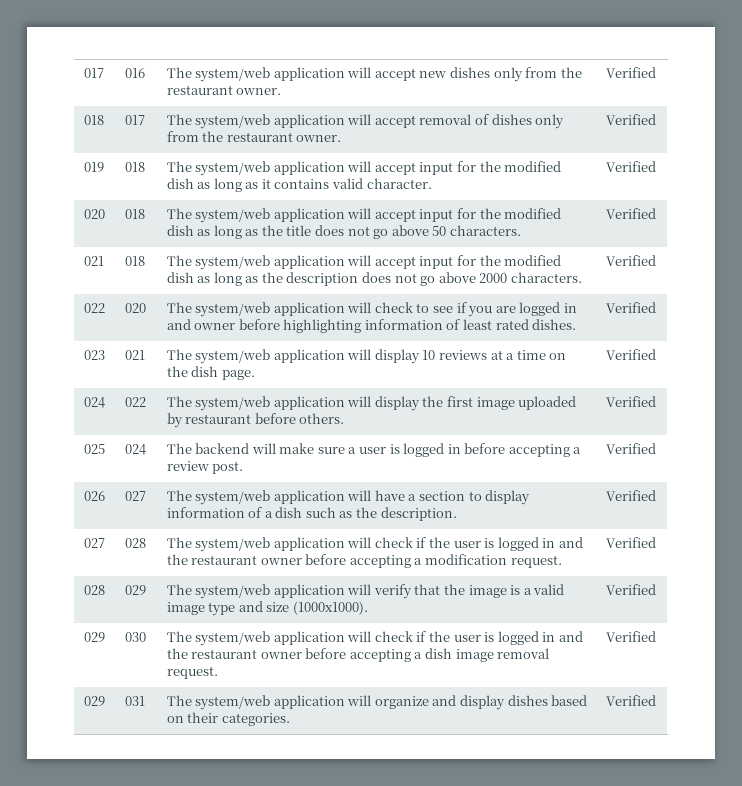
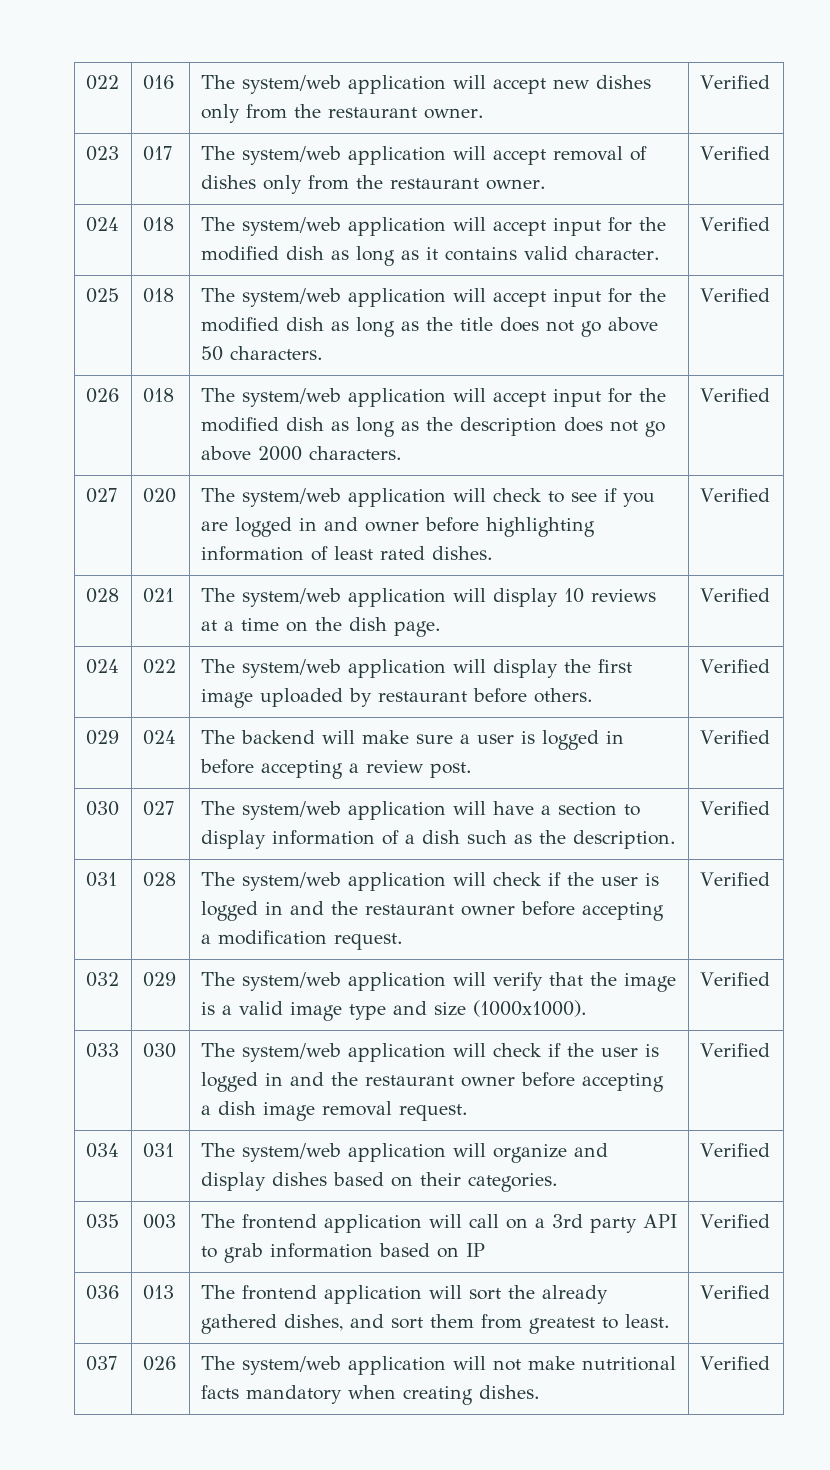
- 017 | 016 | The system/web application will accept new dishes only from the restaurant owner. | Verified
+ 022 | 016 | The system/web application will accept new dishes only from the restaurant owner. | Verified
- 018 | 017 | The system/web application will accept removal of dishes only from the restaurant owner. | Verified
+ 023 | 017 | The system/web application will accept removal of dishes only from the restaurant owner. | Verified
- 019 | 018 | The system/web application will accept input for the modified dish as long as it contains valid character. | Verified
+ 024 | 018 | The system/web application will accept input for the modified dish as long as it contains valid character. | Verified
- 020 | 018 | The system/web application will accept input for the modified dish as long as the title does not go above 50 characters. | Verified
+ 025 | 018 | The system/web application will accept input for the modified dish as long as the title does not go above 50 characters. | Verified
- 021 | 018 | The system/web application will accept input for the modified dish as long as the description does not go above 2000 characters. | Verified
+ 026 | 018 | The system/web application will accept input for the modified dish as long as the description does not go above 2000 characters. | Verified
- 022 | 020 | The system/web application will check to see if you are logged in and owner before highlighting information of least rated dishes. | Verified
+ 027 | 020 | The system/web application will check to see if you are logged in and owner before highlighting information of least rated dishes. | Verified
- 023 | 021 | The system/web application will display 10 reviews at a time on the dish page. | Verified
+ 028 | 021 | The system/web application will display 10 reviews at a time on the dish page. | Verified
- 025 | 024 | The backend will make sure a user is logged in before accepting a review post. | Verified
+ 029 | 024 | The backend will make sure a user is logged in before accepting a review post. | Verified
- 026 | 027 | The system/web application will have a section to display information of a dish such as the description. | Verified
+ 030 | 027 | The system/web application will have a section to display information of a dish such as the description. | Verified
- 027 | 028 | The system/web application will check if the user is logged in and the restaurant owner before accepting a modification request. | Verified
+ 031 | 028 | The system/web application will check if the user is logged in and the restaurant owner before accepting a modification request. | Verified
- 028 | 029 | The system/web application will verify that the image is a valid image type and size (1000x1000). | Verified
+ 032 | 029 | The system/web application will verify that the image is a valid image type and size (1000x1000). | Verified
- 029 | 030 | The system/web application will check if the user is logged in and the restaurant owner before accepting a dish image removal request. | Verified
+ 033 | 030 | The system/web application will check if the user is logged in and the restaurant owner before accepting a dish image removal request. | Verified
- 029 | 031 | The system/web application will organize and display dishes based on their categories. | Verified
+ 034 | 031 | The system/web application will organize and display dishes based on their categories. | Verified
+ 035 | 003 | The frontend application will call on a 3rd party API to grab information based on IP | Verified
+ 036 | 013 | The frontend application will sort the already gathered dishes, and sort them from greatest to least. | Verified
+ 037 | 026 | The system/web application will not make nutritional facts mandatory when creating dishes. | Verified

